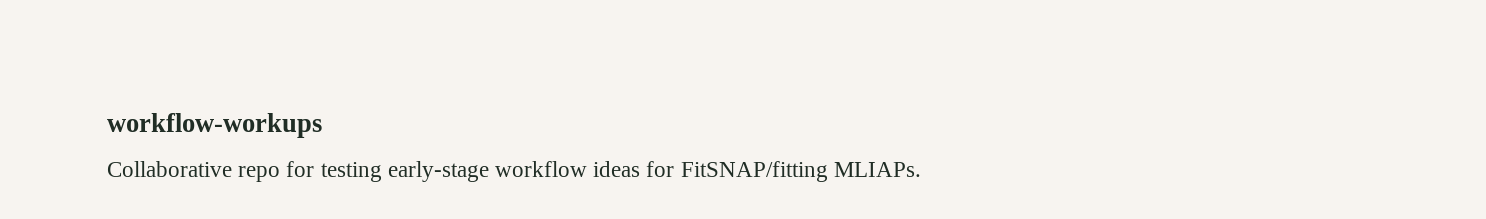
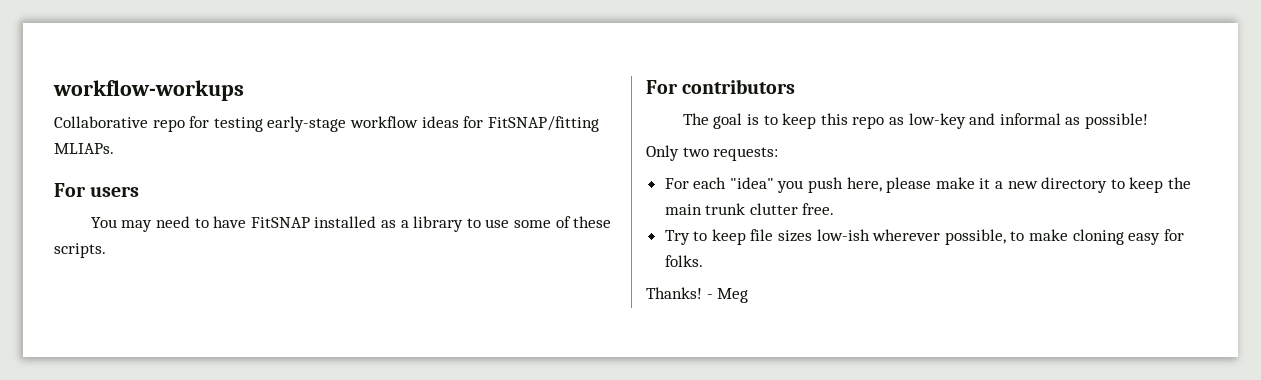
+ For users
+ You may need to have FitSNAP installed as a library to use some of these scripts.
+ For contributors
+ The goal is to keep this repo as low-key and informal as possible!
+ Only two requests:
+ For each "idea" you push here, please make it a new directory to keep the main trunk clutter free.
+ Try to keep file sizes low-ish wherever possible, to make cloning easy for folks.
+ Thanks! - Meg

